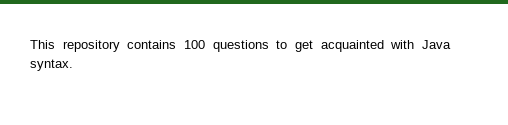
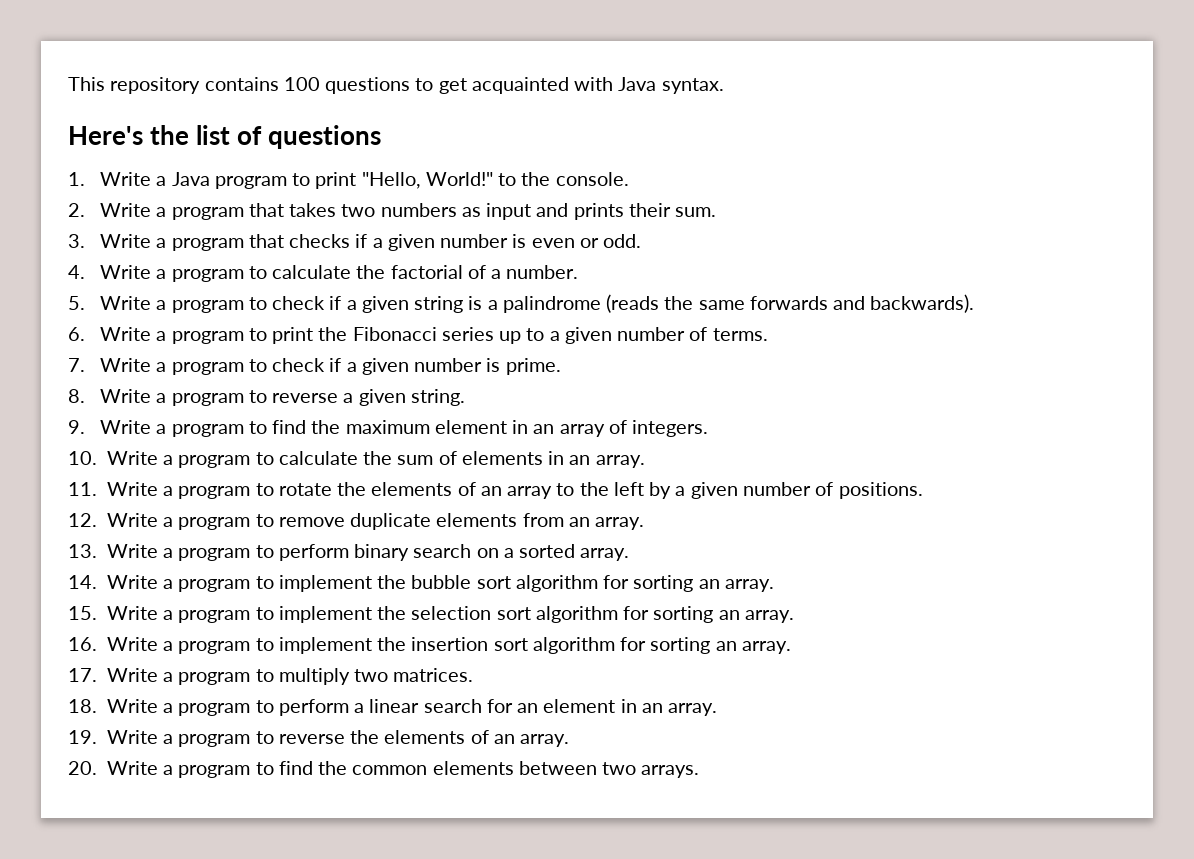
+ Here's the list of questions
+ 1. Write a Java program to print "Hello, World!" to the console.
+ 2. Write a program that takes two numbers as input and prints their sum.
+ 3. Write a program that checks if a given number is even or odd.
+ 4. Write a program to calculate the factorial of a number.
+ 5. Write a program to check if a given string is a palindrome (reads the same forwards and backwards).
+ 6. Write a program to print the Fibonacci series up to a given number of terms.
+ 7. Write a program to check if a given number is prime.
+ 8. Write a program to reverse a given string.
+ 9. Write a program to find the maximum element in an array of integers.
+ 10. Write a program to calculate the sum of elements in an array.
+ 11. Write a program to rotate the elements of an array to the left by a given number of positions.
+ 12. Write a program to remove duplicate elements from an array.
+ 13. Write a program to perform binary search on a sorted array.
+ 14. Write a program to implement the bubble sort algorithm for sorting an array.
+ 15. Write a program to implement the selection sort algorithm for sorting an array.
+ 16. Write a program to implement the insertion sort algorithm for sorting an array.
+ 17. Write a program to multiply two matrices.
+ 18. Write a program to perform a linear search for an element in an array.
+ 19. Write a program to reverse the elements of an array.
+ 20. Write a program to find the common elements between two arrays.

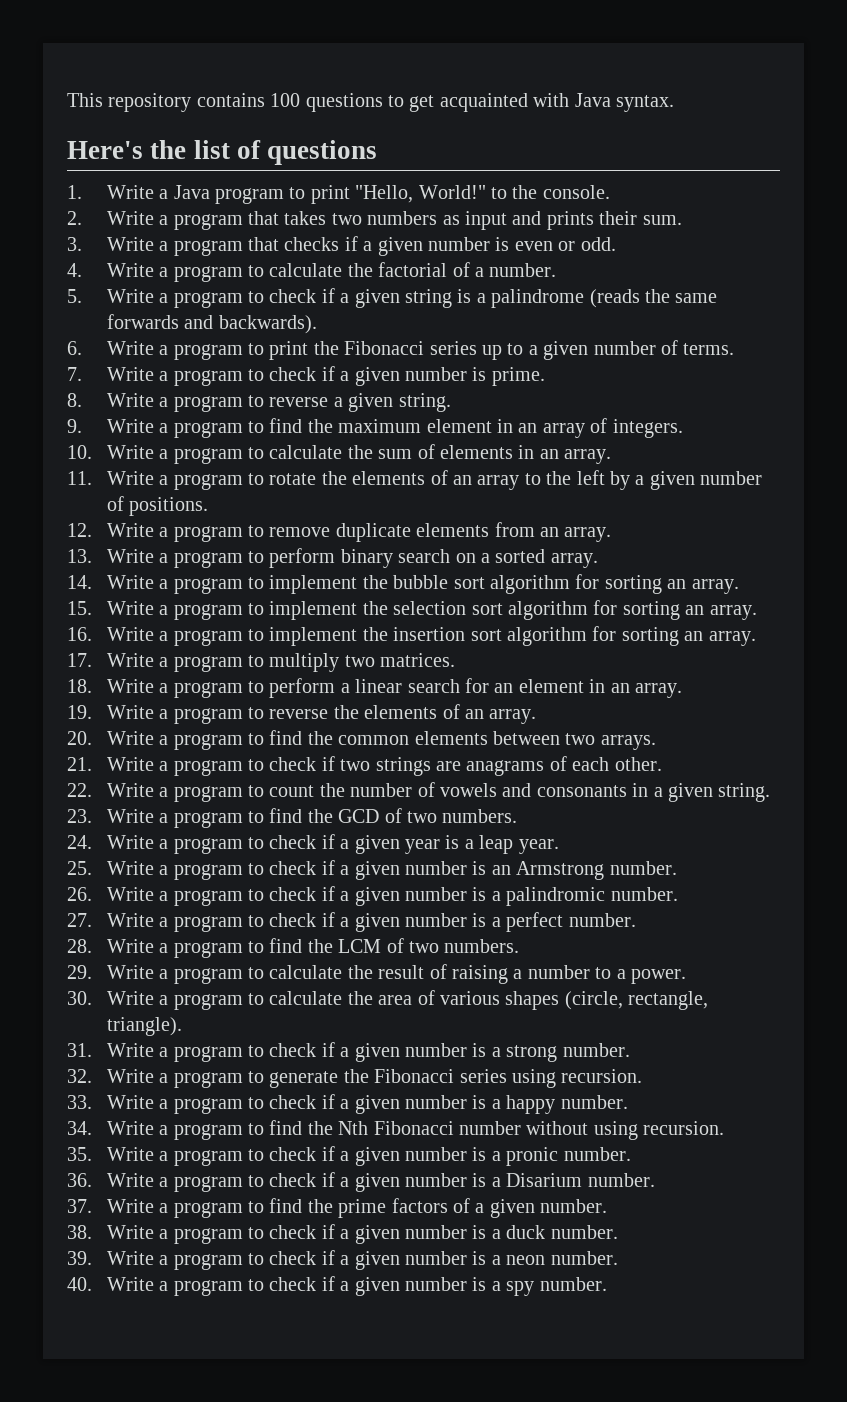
+ 21. Write a program to check if two strings are anagrams of each other.
+ 22. Write a program to count the number of vowels and consonants in a given string.
+ 23. Write a program to find the GCD of two numbers.
+ 24. Write a program to check if a given year is a leap year.
+ 25. Write a program to check if a given number is an Armstrong number.
+ 26. Write a program to check if a given number is a palindromic number.
+ 27. Write a program to check if a given number is a perfect number.
+ 28. Write a program to find the LCM of two numbers.
+ 29. Write a program to calculate the result of raising a number to a power.
+ 30. Write a program to calculate the area of various shapes (circle, rectangle, triangle).
+ 31. Write a program to check if a given number is a strong number.
+ 32. Write a program to generate the Fibonacci series using recursion.
+ 33. Write a program to check if a given number is a happy number.
+ 34. Write a program to find the Nth Fibonacci number without using recursion.
+ 35. Write a program to check if a given number is a pronic number.
+ 36. Write a program to check if a given number is a Disarium number.
+ 37. Write a program to find the prime factors of a given number.
+ 38. Write a program to check if a given number is a duck number.
+ 39. Write a program to check if a given number is a neon number.
+ 40. Write a program to check if a given number is a spy number.

